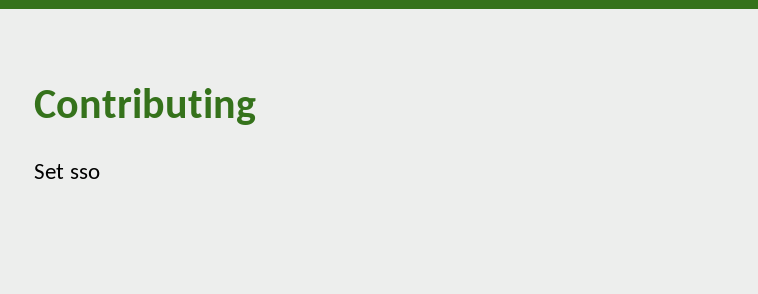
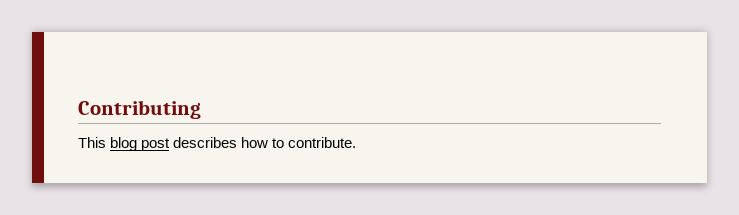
- Set sso
+ This blog post describes how to contribute.

